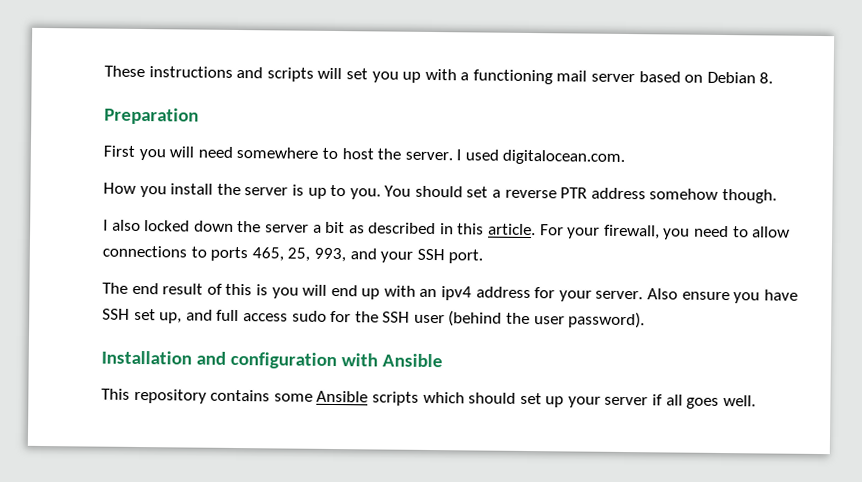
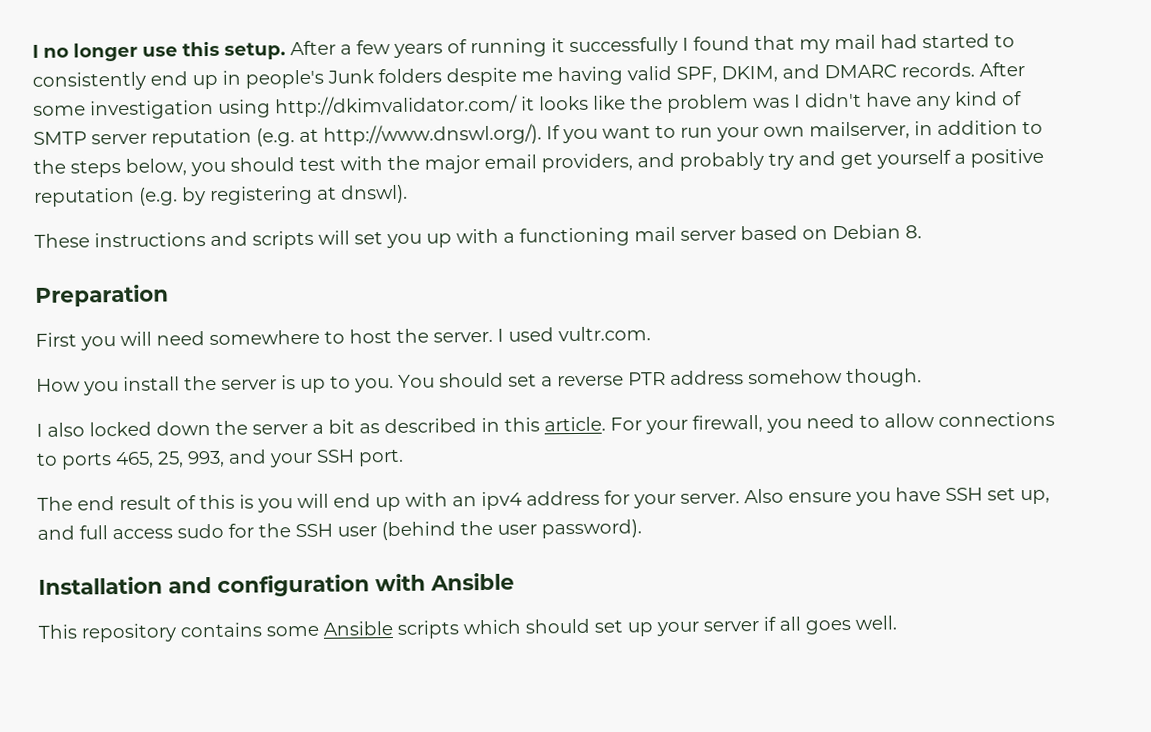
+ I no longer use this setup. After a few years of running it successfully I found that my mail had started to consistently end up in people's Junk folders despite me having valid SPF, DKIM, and DMARC records. After some investigation using http://dkimvalidator.com/ it looks like the problem was I didn't have any kind of SMTP server reputation (e.g. at http://www.dnswl.org/). If you want to run your own mailserver, in addition to the steps below, you should test with the major email providers, and probably try and get yourself a positive reputation (e.g. by registering at dnswl).
- I used digitalocean.com.
+ I used vultr.com.

